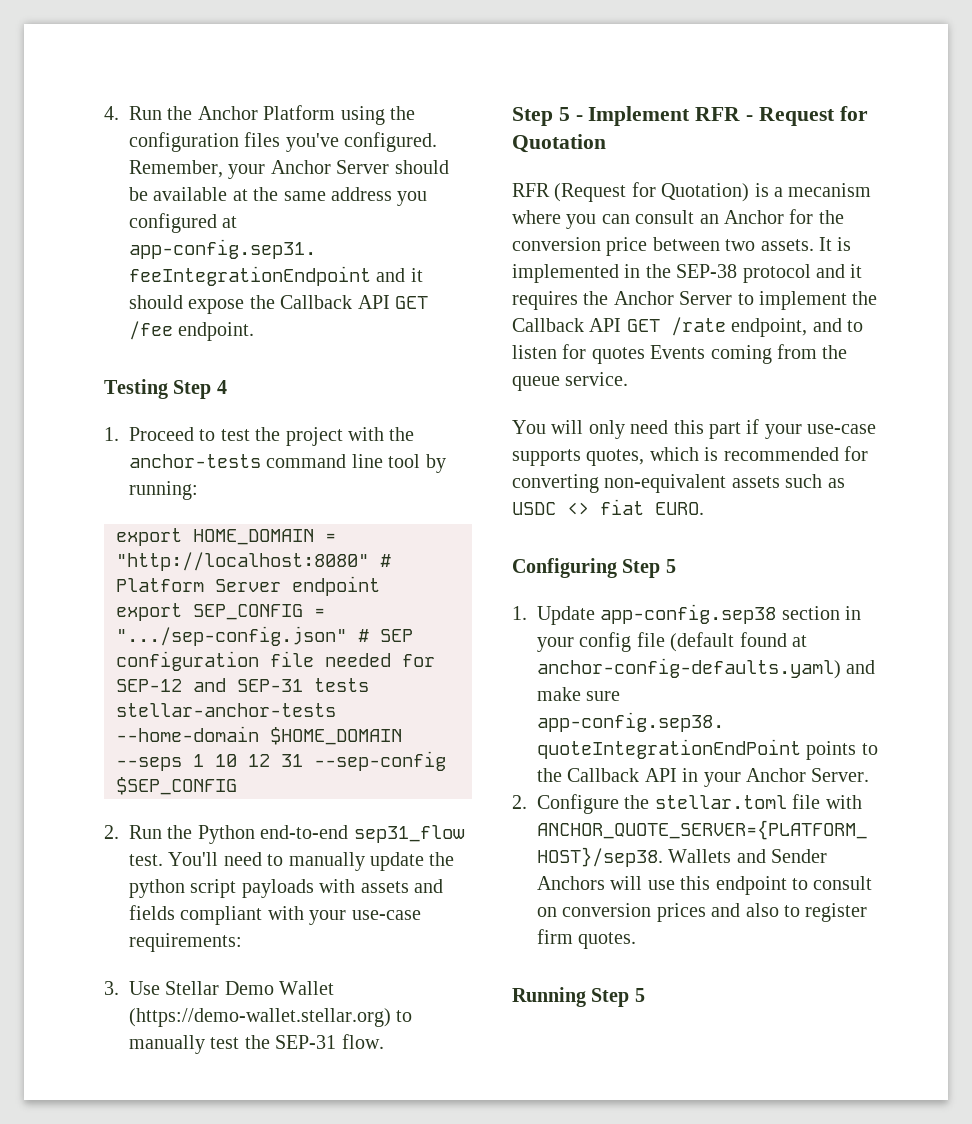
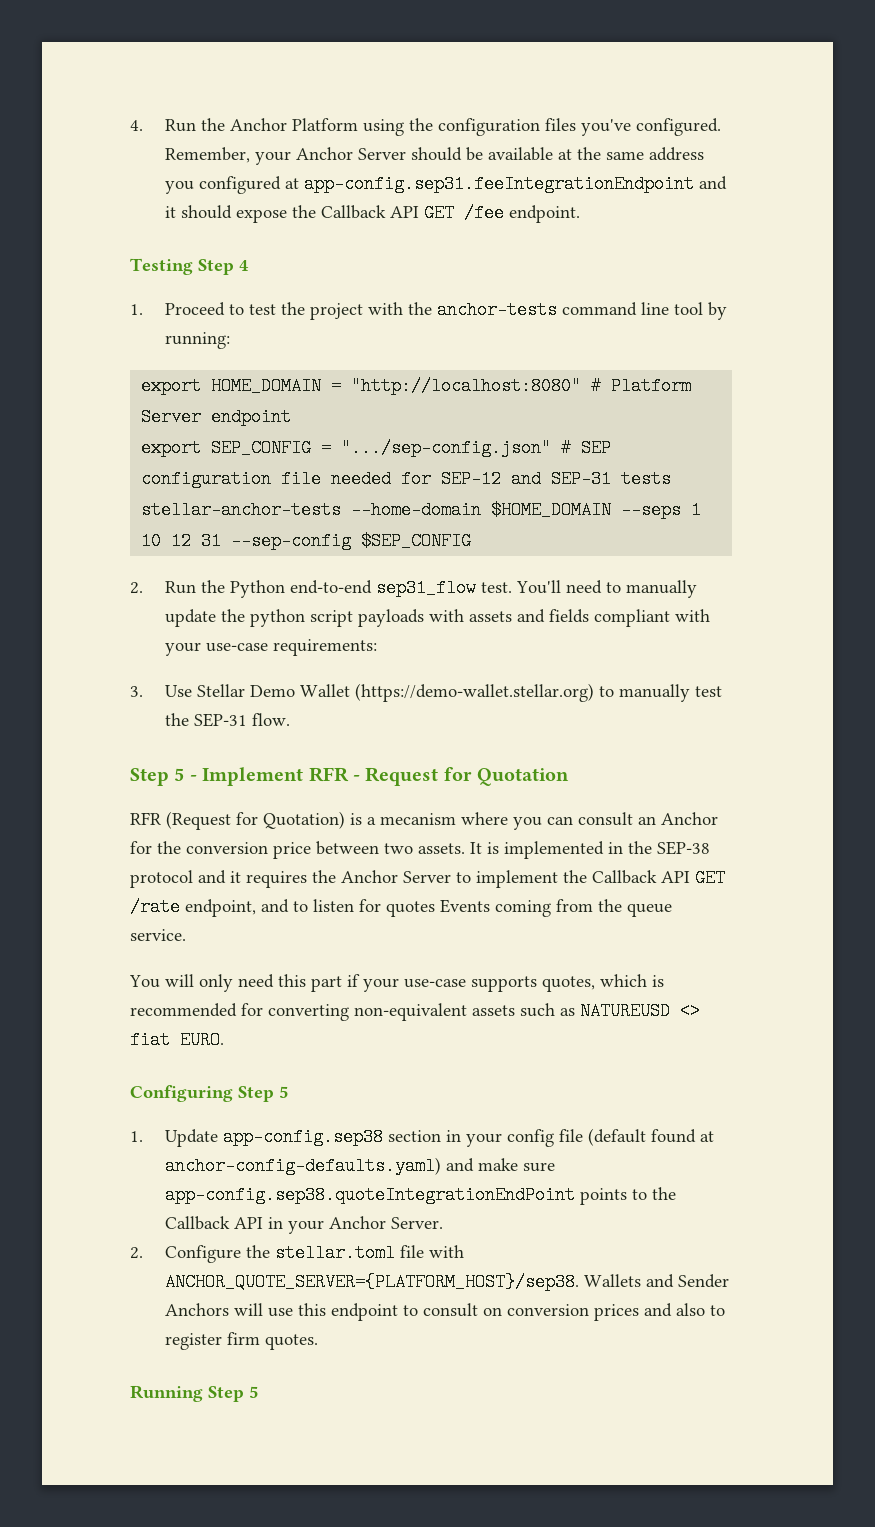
- You will only need this part if your use-case supports quotes, which is recommended for converting non-equivalent assets such as USDC <> fiat EURO.
+ You will only need this part if your use-case supports quotes, which is recommended for converting non-equivalent assets such as NATUREUSD <> fiat EURO.

